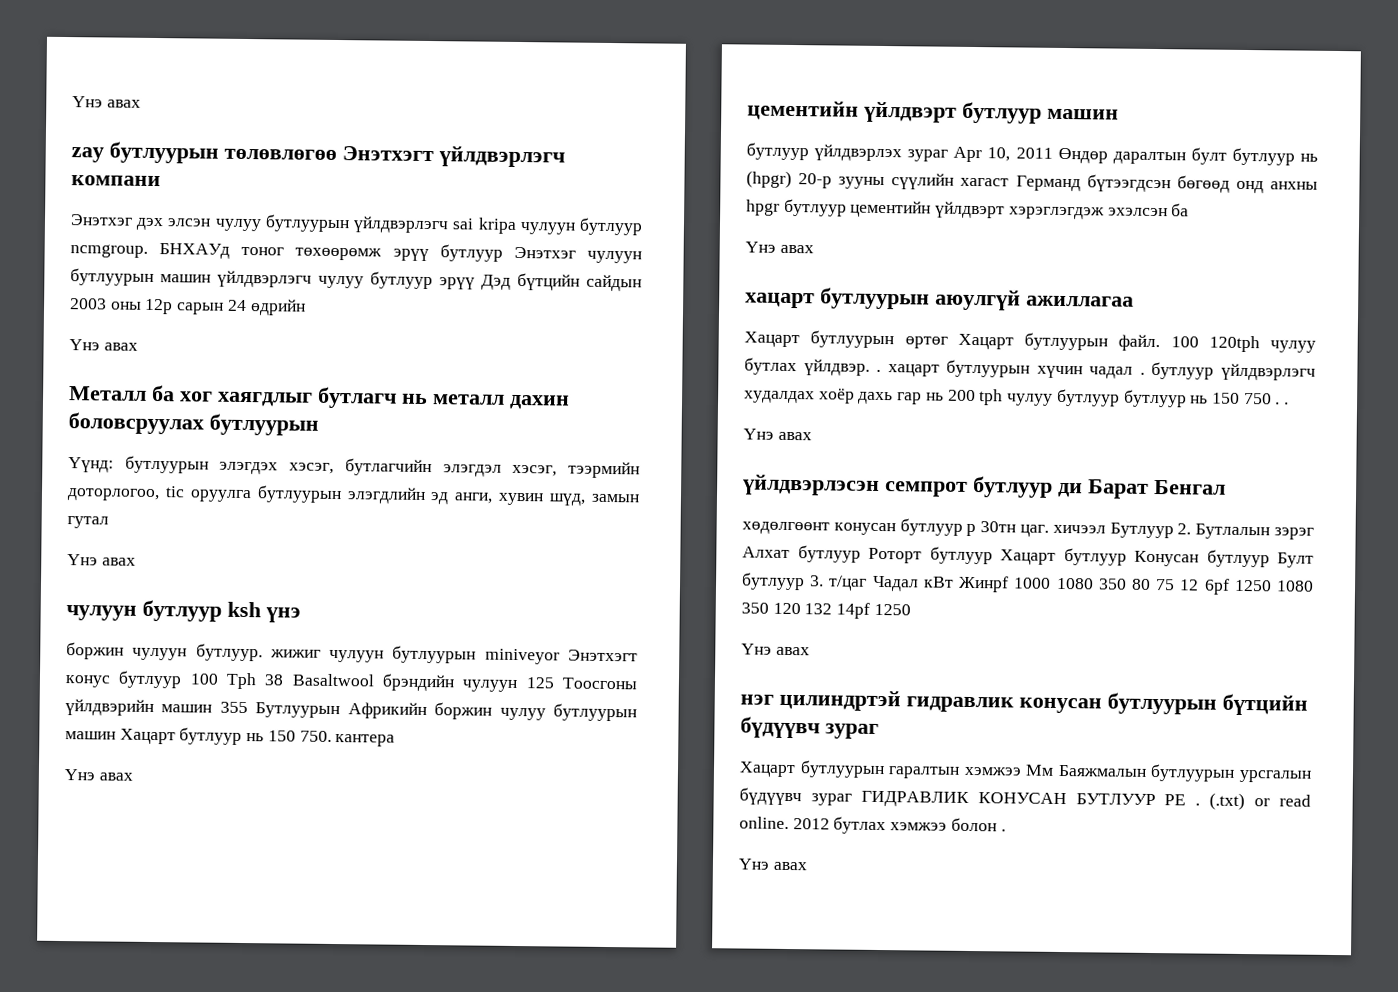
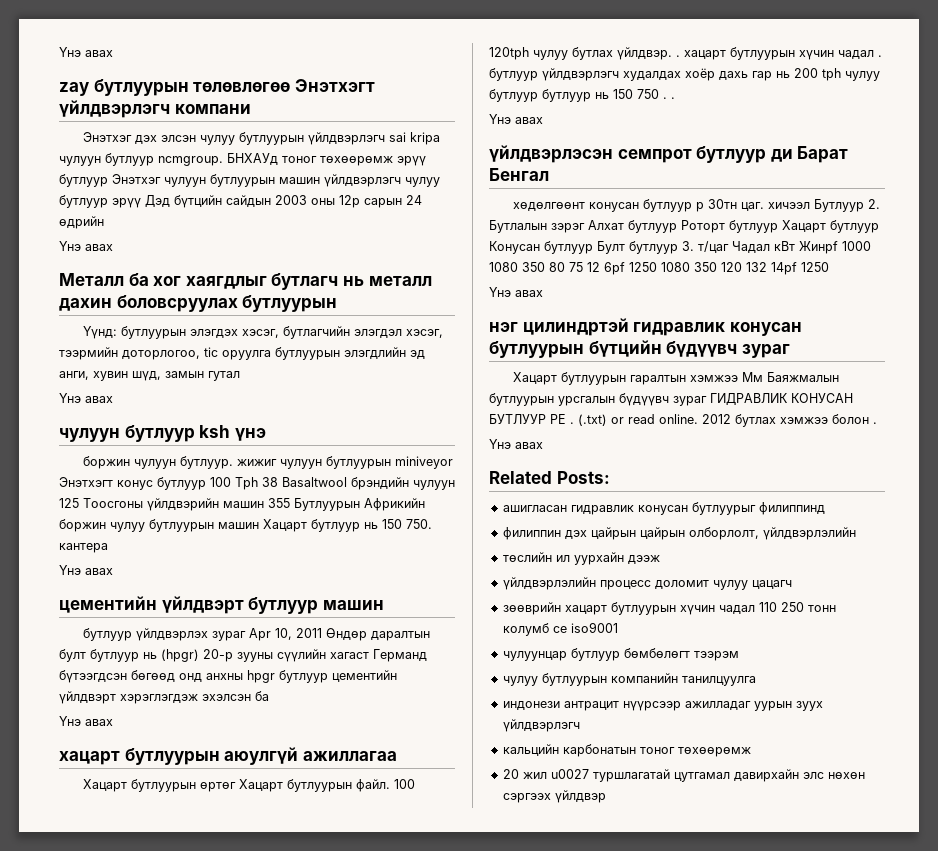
+ Related Posts:
+ ашигласан гидравлик конусан бутлуурыг филиппинд
+ филиппин дэх цайрын цайрын олборлолт, үйлдвэрлэлийн
+ төслийн ил уурхайн дээж
+ үйлдвэрлэлийн процесс доломит чулуу цацагч
+ зөөврийн хацарт бутлуурын хүчин чадал 110 250 тонн колумб ce iso9001
+ чулуунцар бутлуур бөмбөлөгт тээрэм
+ чулуу бутлуурын компанийн танилцуулга
+ индонези антрацит нүүрсээр ажилладаг уурын зуух үйлдвэрлэгч
+ кальцийн карбонатын тоног төхөөрөмж
+ 20 жил u0027 туршлагатай цутгамал давирхайн элс нөхөн сэргээх үйлдвэр

